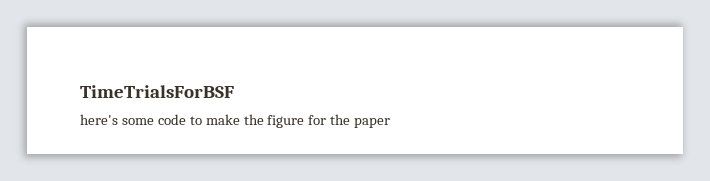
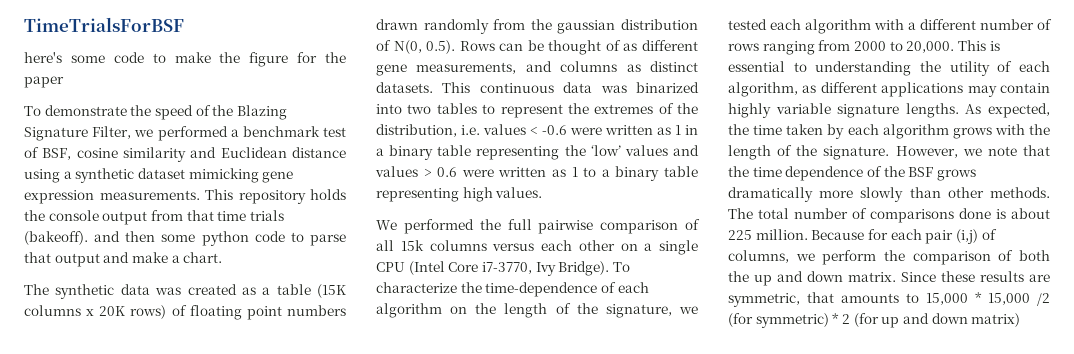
+ To demonstrate the speed of the Blazing Signature Filter, we performed a benchmark test of BSF, cosine similarity and Euclidean distance using a synthetic dataset mimicking gene expression measurements. This repository holds the console output from that time trials (bakeoff). and then some python code to parse that output and make a chart.
+ The synthetic data was created as a table (15K columns x 20K rows) of floating point numbers drawn randomly from the gaussian distribution of N(0, 0.5). Rows can be thought of as different gene measurements, and columns as distinct datasets. This continuous data was binarized into two tables to represent the extremes of the distribution, i.e. values < -0.6 were written as 1 in a binary table representing the ‘low’ values and values > 0.6 were written as 1 to a binary table representing high values.
+ We performed the full pairwise comparison of all 15k columns versus each other on a single CPU (Intel Core i7-3770, Ivy Bridge). To characterize the time-dependence of each algorithm on the length of the signature, we tested each algorithm with a different number of rows ranging from 2000 to 20,000. This is essential to understanding the utility of each algorithm, as different applications may contain highly variable signature lengths. As expected, the time taken by each algorithm grows with the length of the signature. However, we note that the time dependence of the BSF grows dramatically more slowly than other methods. The total number of comparisons done is about 225 million. Because for each pair (i,j) of columns, we perform the comparison of both the up and down matrix. Since these results are symmetric, that amounts to 15,000 * 15,000 /2 (for symmetric) * 2 (for up and down matrix)

